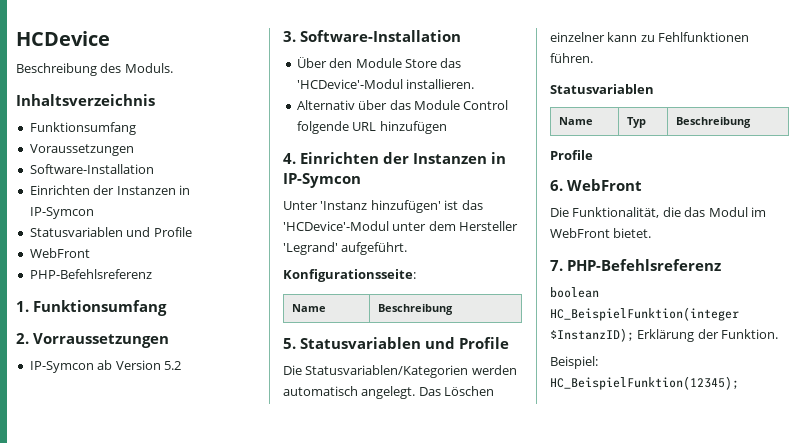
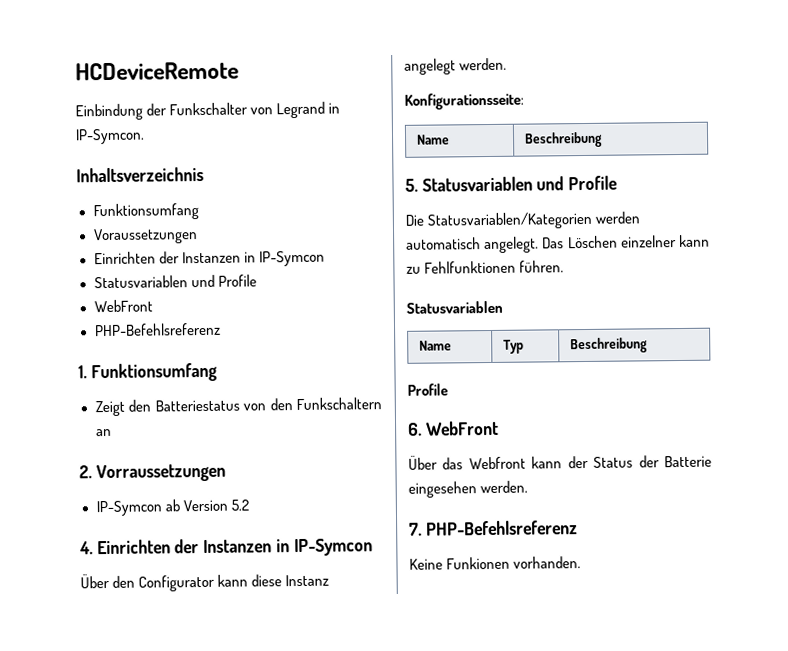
- HCDevice
- Beschreibung des Moduls.
+ HCDeviceRemote
+ Einbindung der Funkschalter von Legrand in IP-Symcon.
  Voraussetzungen
- Software-Installation
+ Zeigt den Batteriestatus von den Funkschaltern an
- 3. Software-Installation
- Über den Module Store das 'HCDevice'-Modul installieren.
- Alternativ über das Module Control folgende URL hinzufügen
- Unter 'Instanz hinzufügen' ist das 'HCDevice'-Modul unter dem Hersteller 'Legrand' aufgeführt.
+ Über den Configurator kann diese Instanz angelegt werden.
- Die Funktionalität, die das Modul im WebFront bietet.
+ Über das Webfront kann der Status der Batterie eingesehen werden.
  7. PHP-Befehlsreferenz
- boolean HC_BeispielFunktion(integer $InstanzID); Erklärung der Funktion.
- Beispiel: HC_BeispielFunktion(12345);
+ Keine Funkionen vorhanden.

